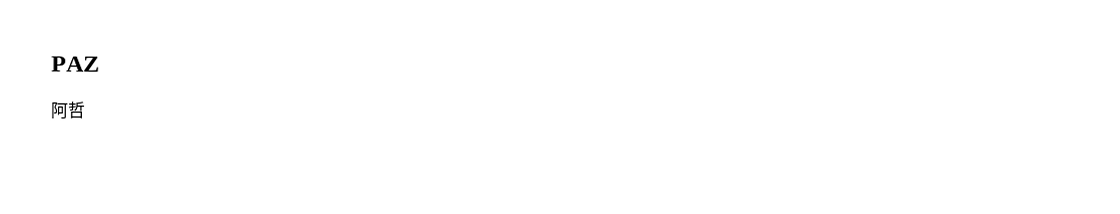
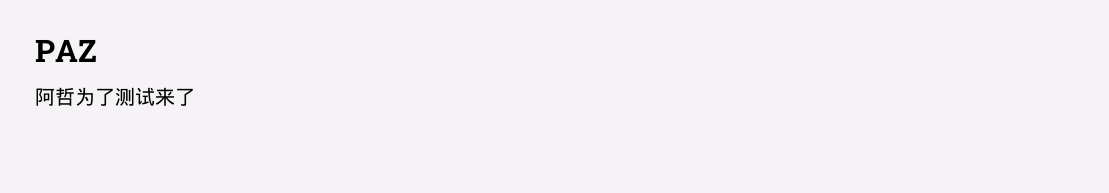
- 阿哲
+ 阿哲为了测试来了

